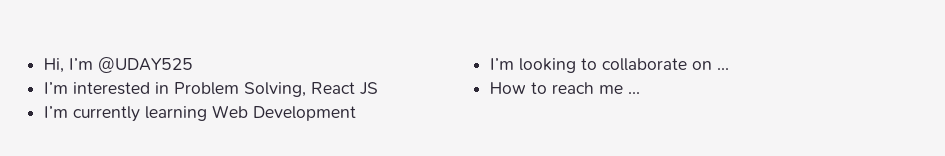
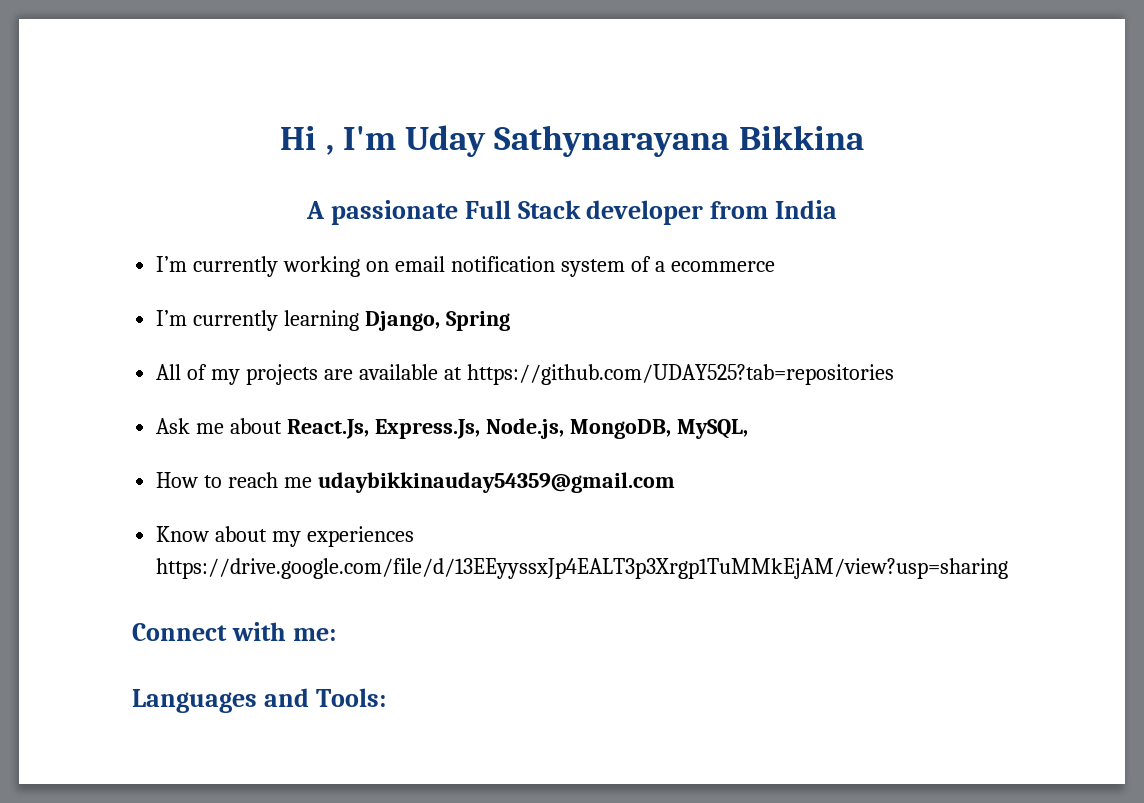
- Hi, I’m @UDAY525
- I’m interested in Problem Solving, React JS
- I’m currently learning Web Development
- I’m looking to collaborate on ...
- How to reach me ...
+ Hi , I'm Uday Sathynarayana Bikkina
+ A passionate Full Stack developer from India
+ I’m currently working on email notification system of a ecommerce
+ I’m currently learning Django, Spring
+ All of my projects are available at https://github.com/UDAY525?tab=repositories
+ Ask me about React.Js, Express.Js, Node.js, MongoDB, MySQL,
+ How to reach me udaybikkinauday54359@gmail.com
+ Know about my experiences https://drive.google.com/file/d/13EEyyssxJp4EALT3p3Xrgp1TuMMkEjAM/view?usp=sharing
+ Connect with me:
+ Languages and Tools:

